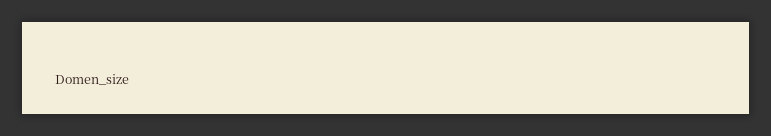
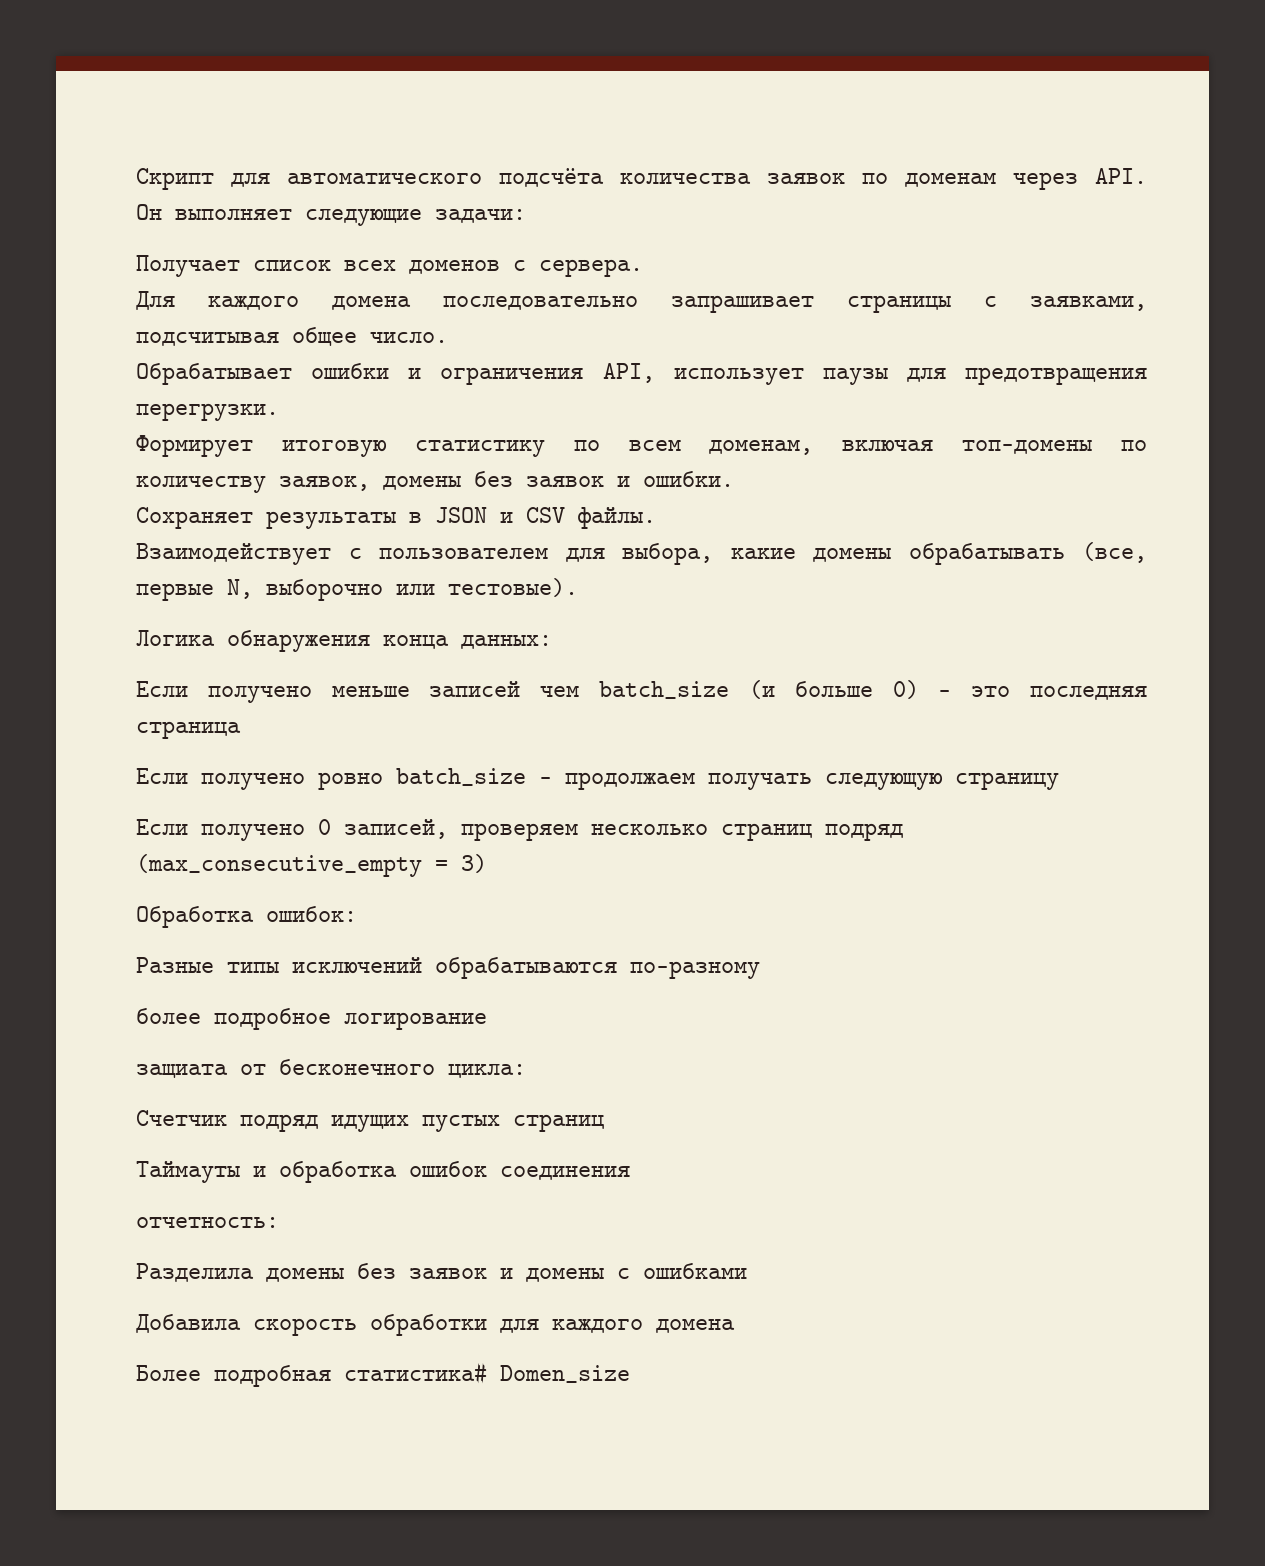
- Domen_size
+ Скрипт для автоматического подсчёта количества заявок по доменам через API. Он выполняет следующие задачи:
+ Получает список всех доменов с сервера.
+ Для каждого домена последовательно запрашивает страницы с заявками, подсчитывая общее число.
+ Обрабатывает ошибки и ограничения API, использует паузы для предотвращения перегрузки.
+ Формирует итоговую статистику по всем доменам, включая топ-домены по количеству заявок, домены без заявок и ошибки.
+ Сохраняет результаты в JSON и CSV файлы.
+ Взаимодействует с пользователем для выбора, какие домены обрабатывать (все, первые N, выборочно или тестовые).
+ Логика обнаружения конца данных:
+ Если получено меньше записей чем batch_size (и больше 0) - это последняя страница
+ Если получено ровно batch_size - продолжаем получать следующую страницу
+ Если получено 0 записей, проверяем несколько страниц подряд (max_consecutive_empty = 3)
+ Обработка ошибок:
+ Разные типы исключений обрабатываются по-разному
+ более подробное логирование
+ защиата от бесконечного цикла:
+ Счетчик подряд идущих пустых страниц
+ Таймауты и обработка ошибок соединения
+ отчетность:
+ Разделила домены без заявок и домены с ошибками
+ Добавила скорость обработки для каждого домена
+ Более подробная статистика# Domen_size

